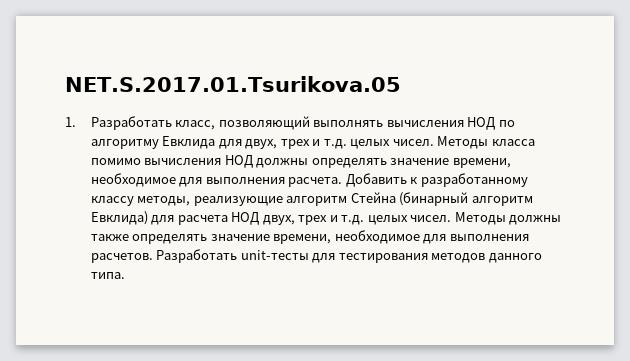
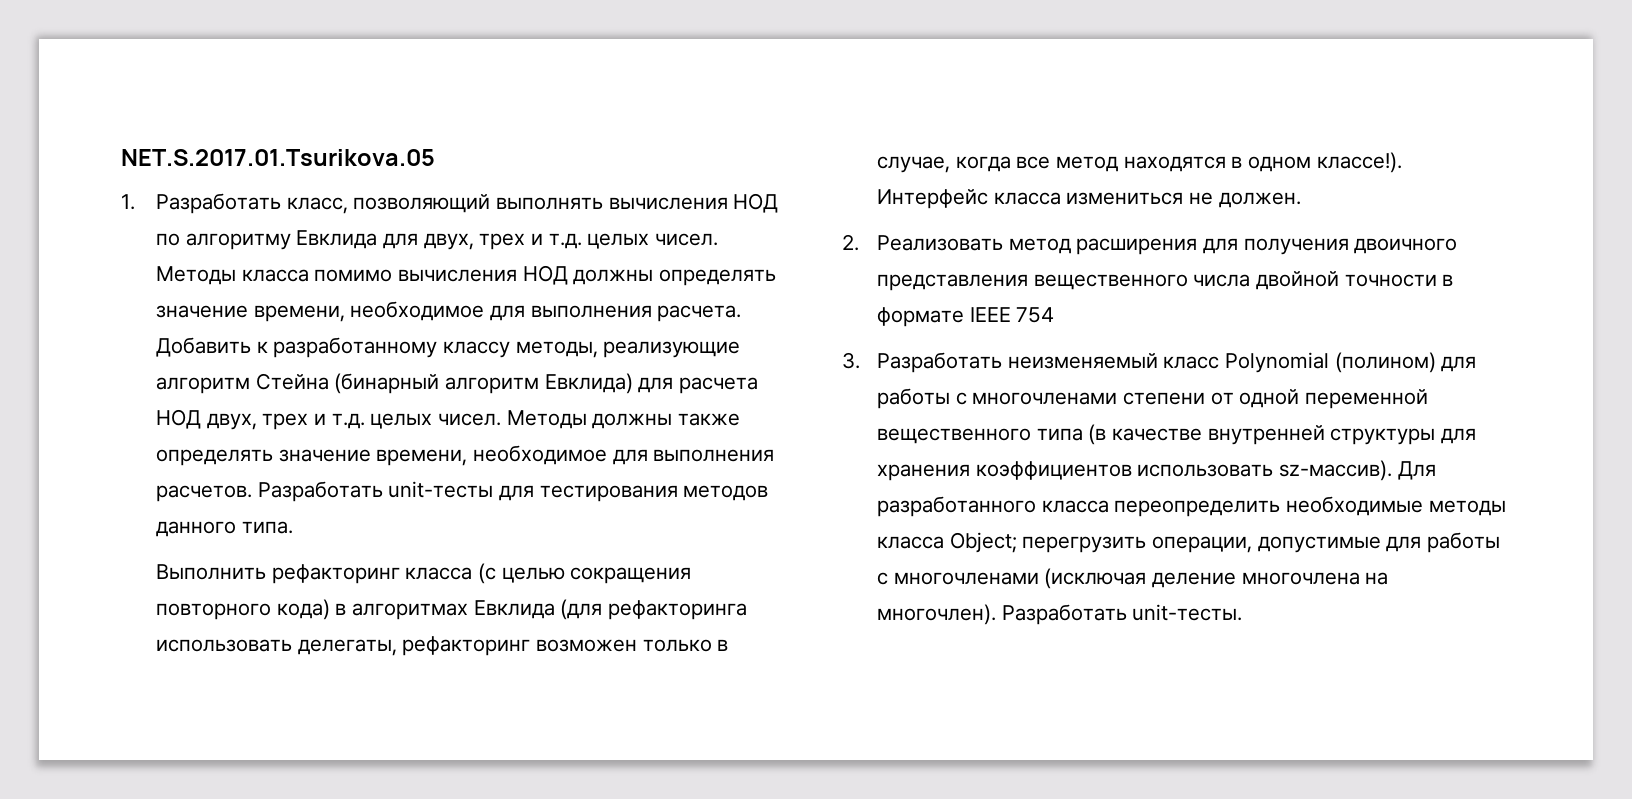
+ Выполнить рефакторинг класса (с целью сокращения повторного кода) в алгоритмах Евклида (для рефакторинга использовать делегаты, рефакторинг возможен только в случае, когда все метод находятся в одном классе!). Интерфейс класса измениться не должен.
+ 2. Реализовать метод расширения для получения двоичного представления вещественного числа двойной точности в формате IEEE 754
+ 3. Разработать неизменяемый класс Polynomial (полином) для работы с многочленами степени от одной переменной вещественного типа (в качестве внутренней структуры для хранения коэффициентов использовать sz-массив). Для разработанного класса переопределить необходимые методы класса Object; перегрузить операции, допустимые для работы с многочленами (исключая деление многочлена на многочлен). Разработать unit-тесты.

